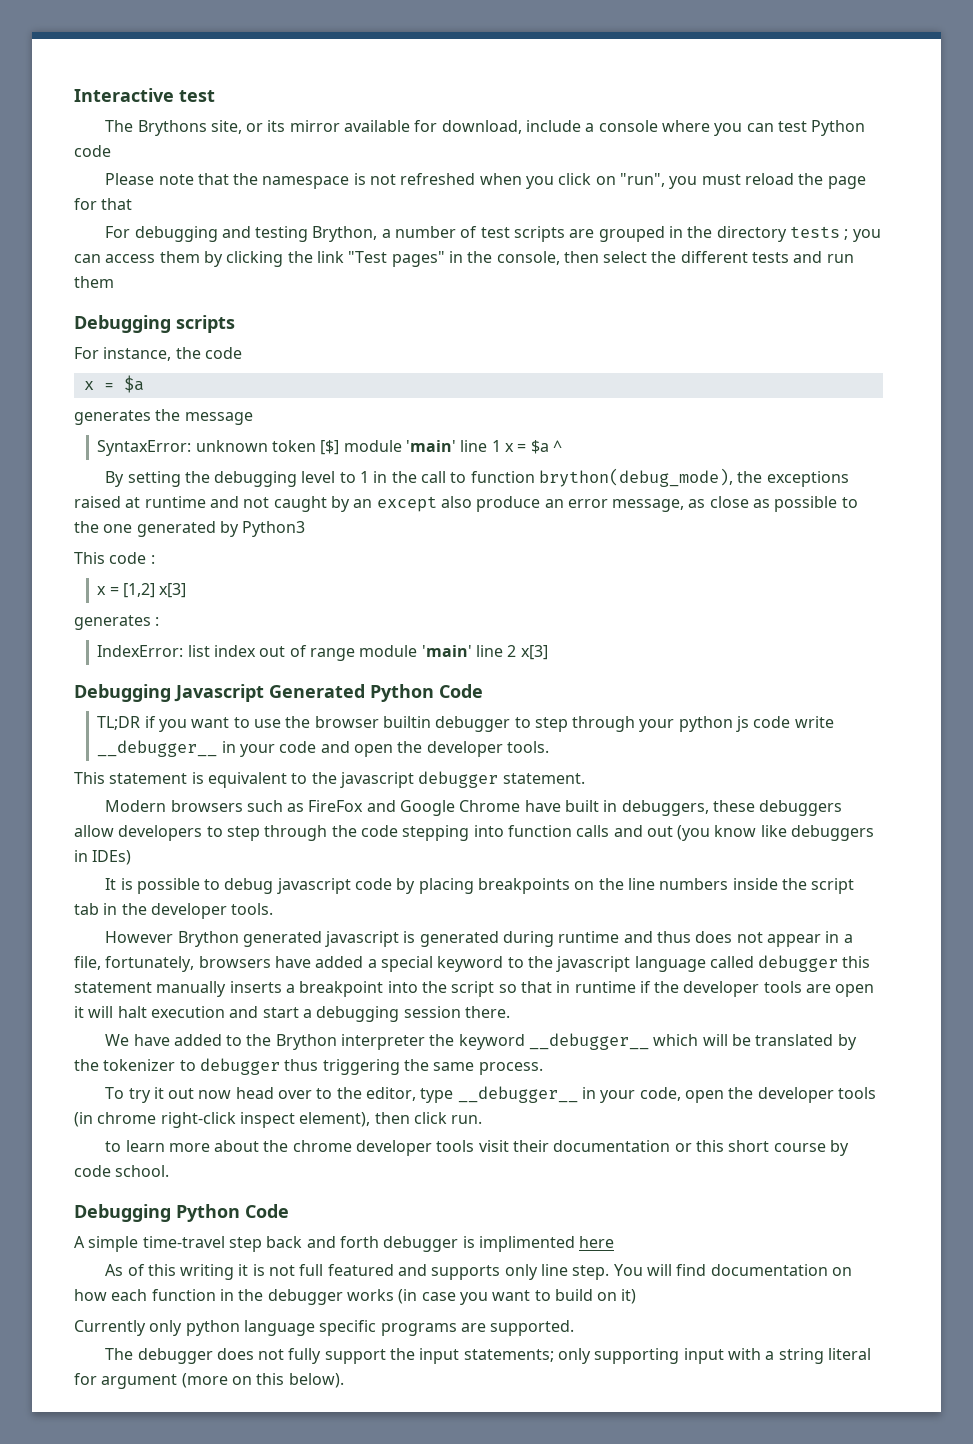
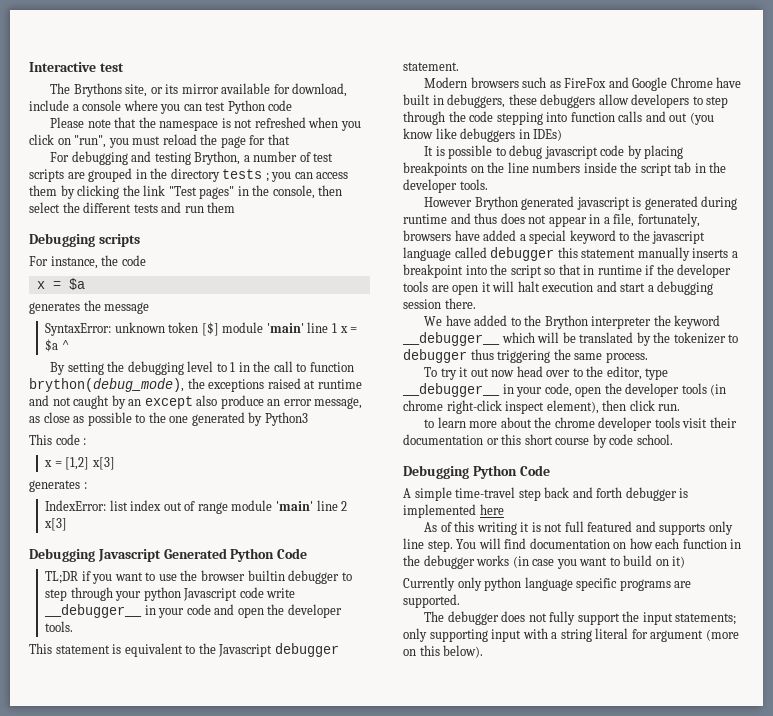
- TL;DR if you want to use the browser builtin debugger to step through your python js code write __debugger__ in your code and open the developer tools.
+ TL;DR if you want to use the browser builtin debugger to step through your python Javascript code write __debugger__ in your code and open the developer tools.
- This statement is equivalent to the javascript debugger statement.
+ This statement is equivalent to the Javascript debugger statement.
- A simple time-travel step back and forth debugger is implimented here
+ A simple time-travel step back and forth debugger is implemented here

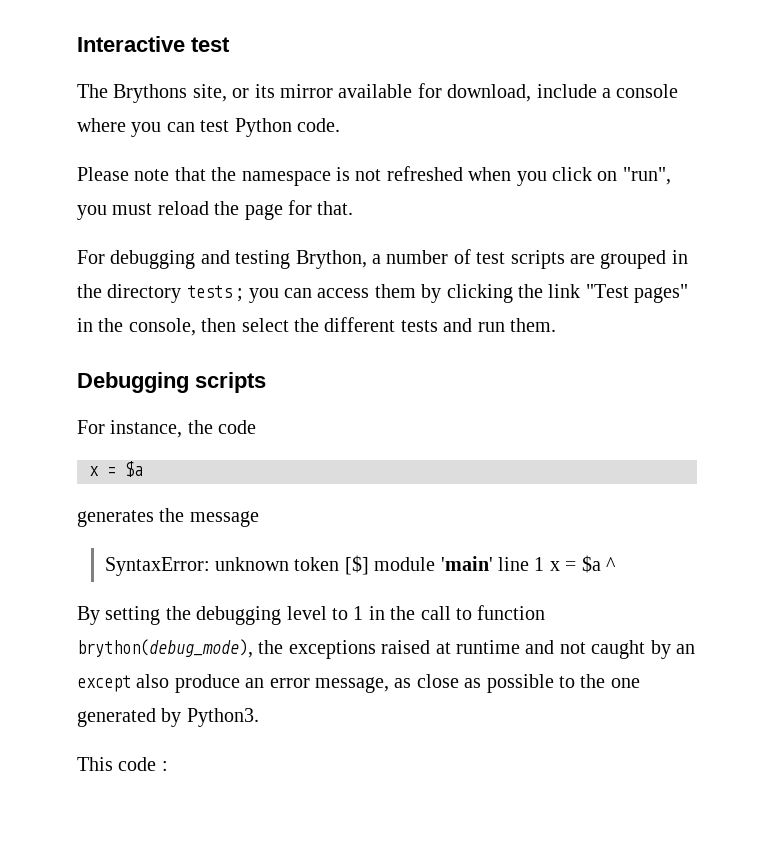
- The Brythons site, or its mirror available for download, include a console where you can test Python code
+ The Brythons site, or its mirror available for download, include a console where you can test Python code.
- Please note that the namespace is not refreshed when you click on "run", you must reload the page for that
+ Please note that the namespace is not refreshed when you click on "run", you must reload the page for that.
- For debugging and testing Brython, a number of test scripts are grouped in the directory tests ; you can access them by clicking the link "Test pages" in the console, then select the different tests and run them
+ For debugging and testing Brython, a number of test scripts are grouped in the directory tests ; you can access them by clicking the link "Test pages" in the console, then select the different tests and run them.
- By setting the debugging level to 1 in the call to function brython(debug_mode), the exceptions raised at runtime and not caught by an except also produce an error message, as close as possible to the one generated by Python3
+ By setting the debugging level to 1 in the call to function brython(debug_mode), the exceptions raised at runtime and not caught by an except also produce an error message, as close as possible to the one generated by Python3.
- x = [1,2] x[3]
- generates :
- IndexError: list index out of range module 'main' line 2 x[3]
- Debugging Javascript Generated Python Code
- TL;DR if you want to use the browser builtin debugger to step through your python Javascript code write __debugger__ in your code and open the developer tools.
- This statement is equivalent to the Javascript debugger statement.
- Modern browsers such as FireFox and Google Chrome have built in debuggers, these debuggers allow developers to step through the code stepping into function calls and out (you know like debuggers in IDEs)
- It is possible to debug javascript code by placing breakpoints on the line numbers inside the script tab in the developer tools.
- However Brython generated javascript is generated during runtime and thus does not appear in a file, fortunately, browsers have added a special keyword to the javascript language called debugger this statement manually inserts a breakpoint into the script so that in runtime if the developer tools are open it will halt execution and start a debugging session there.
- We have added to the Brython interpreter the keyword __debugger__ which will be translated by the tokenizer to debugger thus triggering the same process.
- To try it out now head over to the editor, type __debugger__ in your code, open the developer tools (in chrome right-click inspect element), then click run.
- to learn more about the chrome developer tools visit their documentation or this short course by code school.
- Debugging Python Code
- A simple time-travel step back and forth debugger is implemented here
- As of this writing it is not full featured and supports only line step. You will find documentation on how each function in the debugger works (in case you want to build on it)
- Currently only python language specific programs are supported.
- The debugger does not fully support the input statements; only supporting input with a string literal for argument (more on this below).

